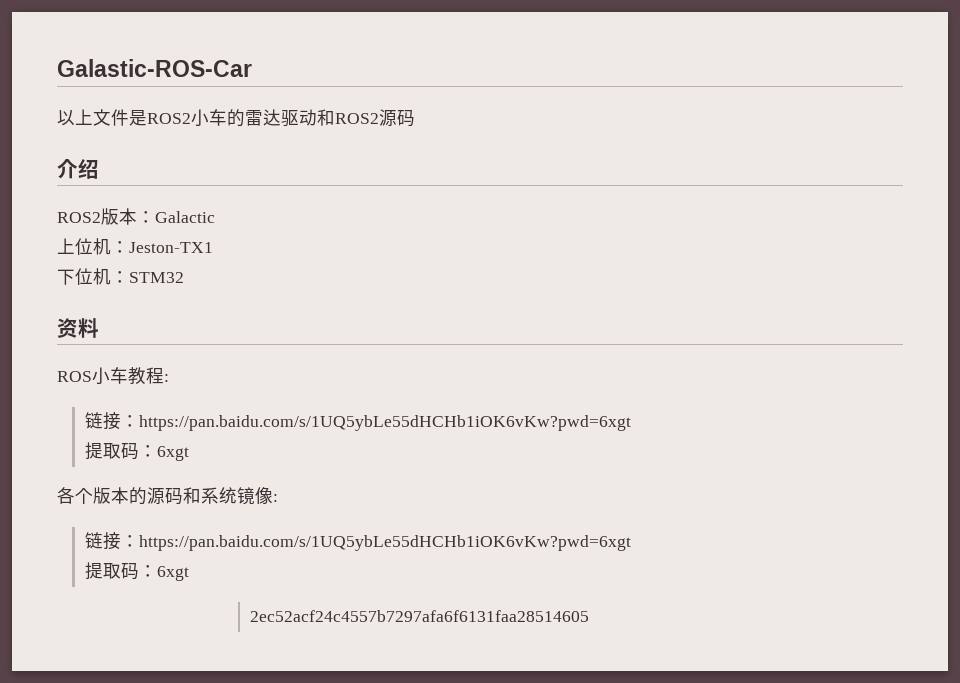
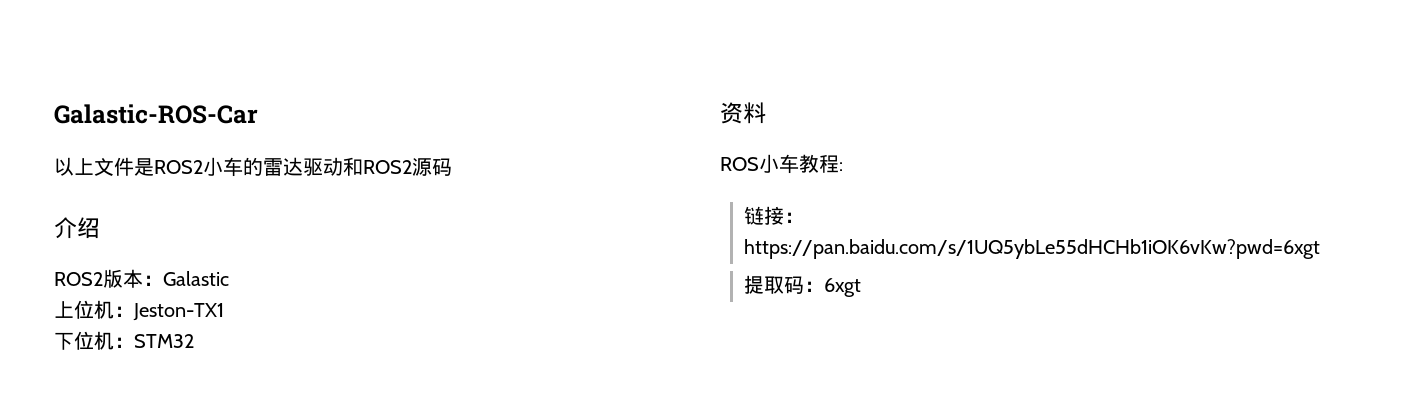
- ROS2版本：Galactic
+ ROS2版本：Galastic
- 各个版本的源码和系统镜像:
- 链接：https://pan.baidu.com/s/1UQ5ybLe55dHCHb1iOK6vKw?pwd=6xgt
- 提取码：6xgt
- 2ec52acf24c4557b7297afa6f6131faa28514605

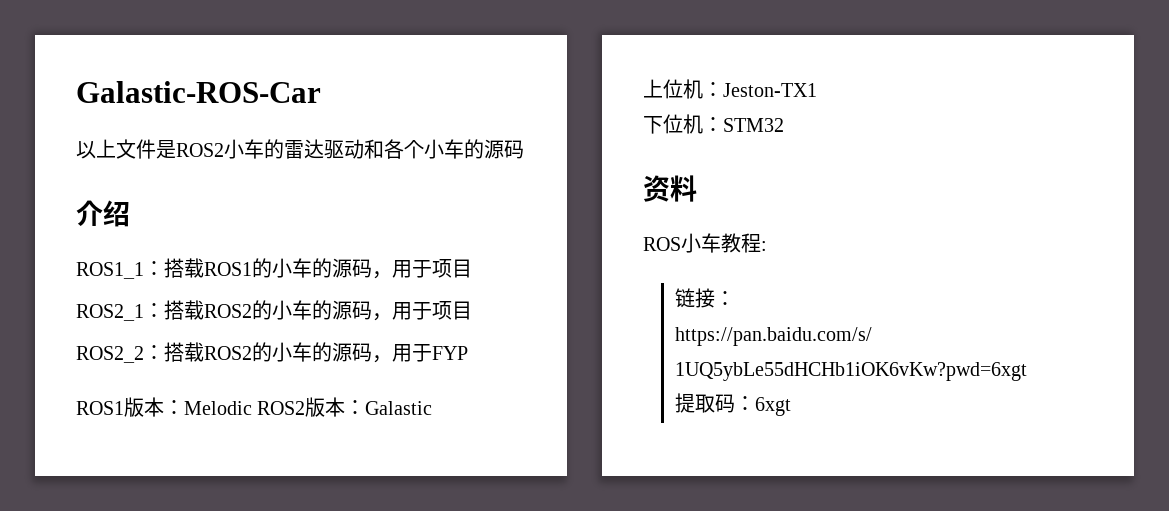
- 以上文件是ROS2小车的雷达驱动和ROS2源码
+ 以上文件是ROS2小车的雷达驱动和各个小车的源码
- ROS2版本：Galastic
+ ROS1_1：搭载ROS1的小车的源码，用于项目
+ ROS2_1：搭载ROS2的小车的源码，用于项目
+ ROS2_2：搭载ROS2的小车的源码，用于FYP
+ ROS1版本：Melodic ROS2版本：Galastic

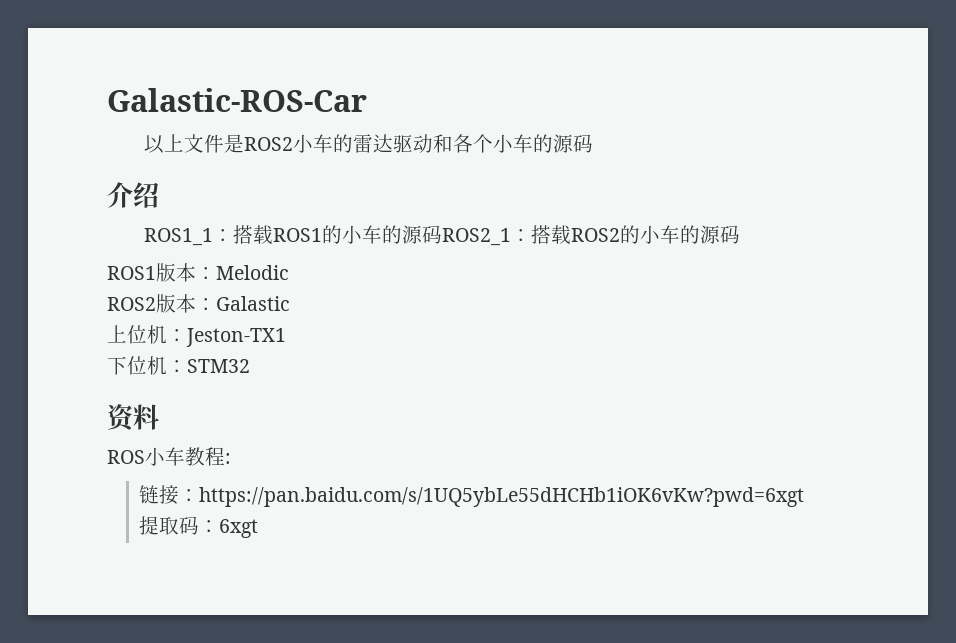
- ROS1_1：搭载ROS1的小车的源码，用于项目
- ROS2_1：搭载ROS2的小车的源码，用于项目
- ROS2_2：搭载ROS2的小车的源码，用于FYP
+ ROS1_1：搭载ROS1的小车的源码ROS2_1：搭载ROS2的小车的源码
- ROS1版本：Melodic ROS2版本：Galastic
+ ROS1版本：Melodic
+ ROS2版本：Galastic

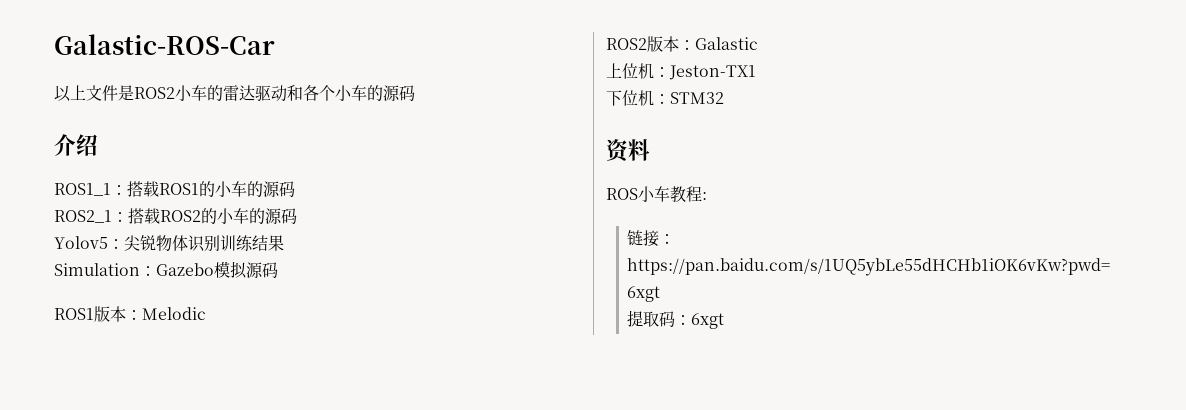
- ROS1_1：搭载ROS1的小车的源码ROS2_1：搭载ROS2的小车的源码
+ ROS1_1：搭载ROS1的小车的源码
+ ROS2_1：搭载ROS2的小车的源码
+ Yolov5：尖锐物体识别训练结果
+ Simulation：Gazebo模拟源码

